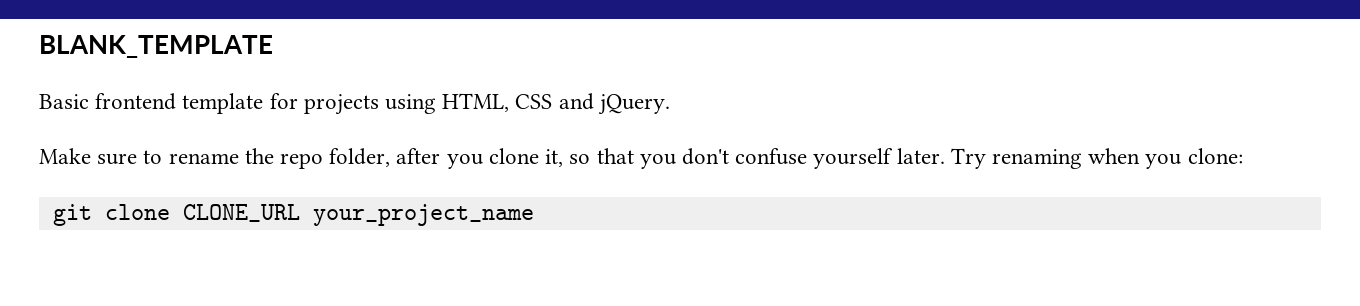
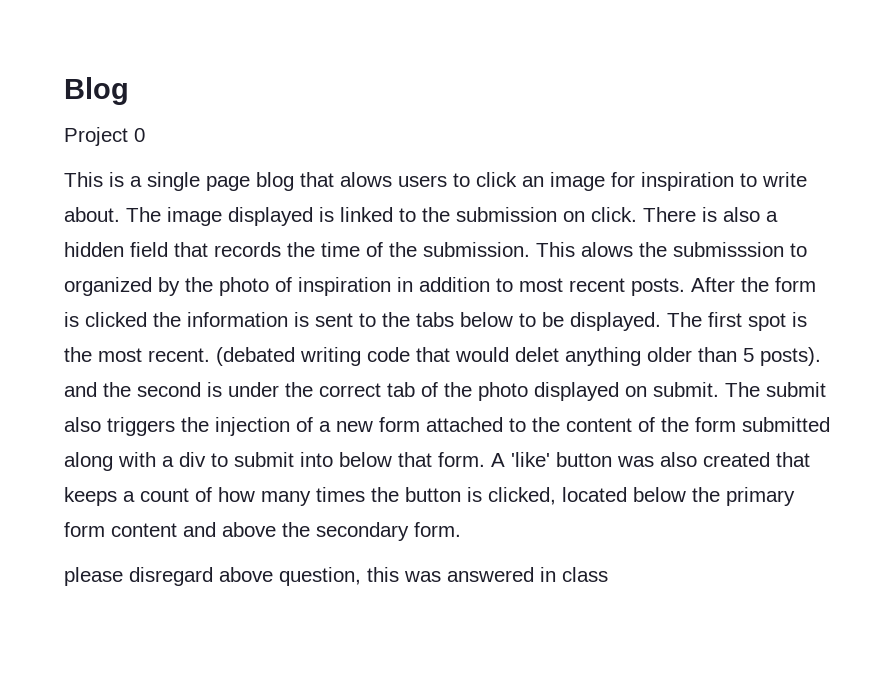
- BLANK_TEMPLATE
- Basic frontend template for projects using HTML, CSS and jQuery.
- Make sure to rename the repo folder, after you clone it, so that you don't confuse yourself later. Try renaming when you clone:
- git clone CLONE_URL your_project_name
+ Blog
+ Project 0
+ This is a single page blog that alows users to click an image for inspiration to write about. The image displayed is linked to the submission on click. There is also a hidden field that records the time of the submission. This alows the submisssion to organized by the photo of inspiration in addition to most recent posts. After the form is clicked the information is sent to the tabs below to be displayed. The first spot is the most recent. (debated writing code that would delet anything older than 5 posts). and the second is under the correct tab of the photo displayed on submit. The submit also triggers the injection of a new form attached to the content of the form submitted along with a div to submit into below that form. A 'like' button was also created that keeps a count of how many times the button is clicked, located below the primary form content and above the secondary form.
+ please disregard above question, this was answered in class

